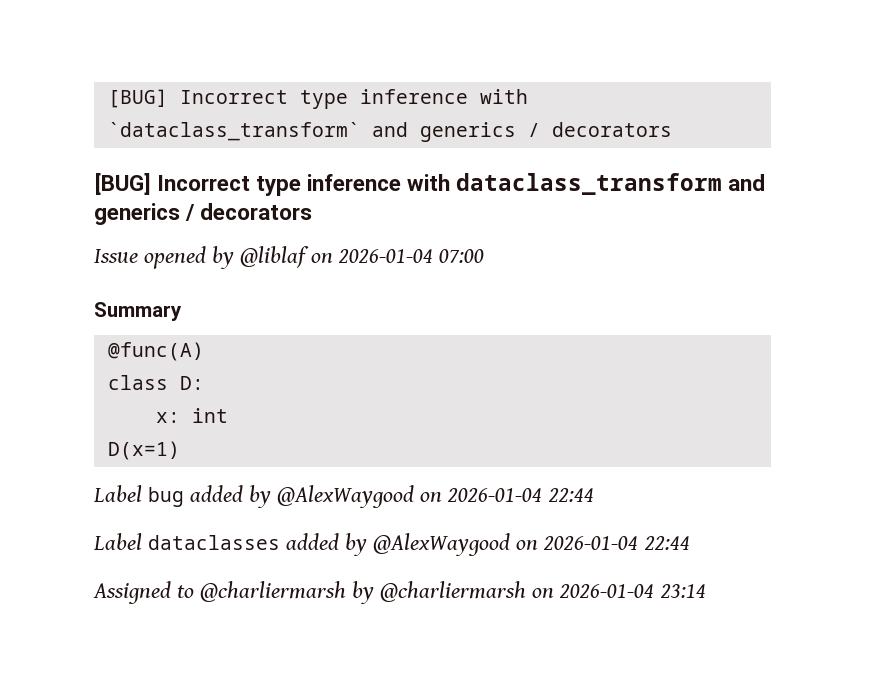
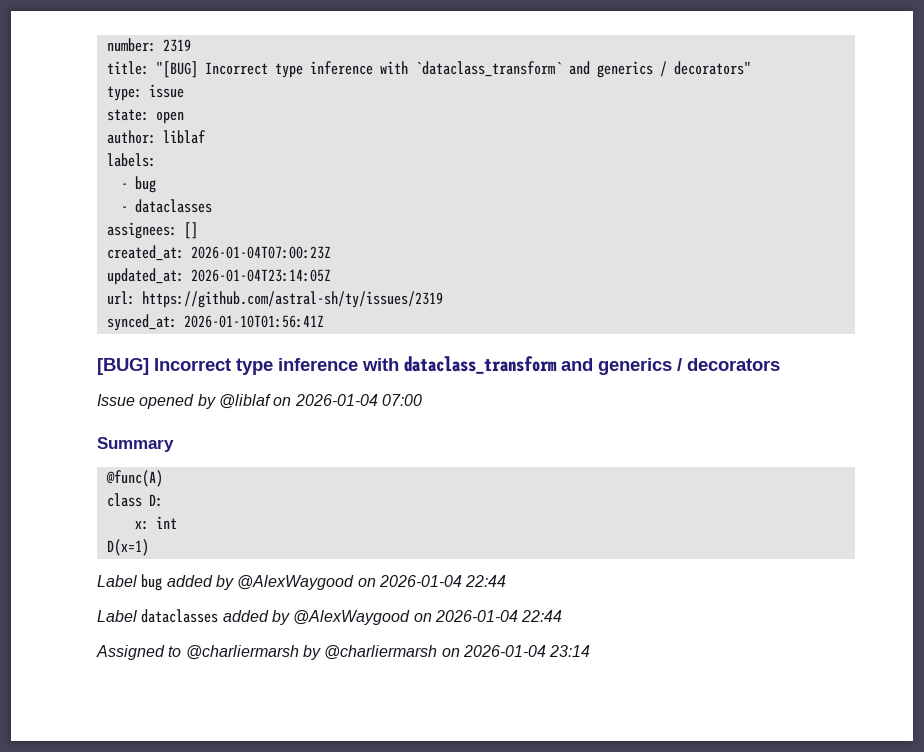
- [BUG] Incorrect type inference with `dataclass_transform` and generics / decorators
+ number: 2319
+ title: "[BUG] Incorrect type inference with `dataclass_transform` and generics / decorators"
+ type: issue
+ state: open
+ author: liblaf
+ labels:
+ - bug
+ - dataclasses
+ assignees: []
+ created_at: 2026-01-04T07:00:23Z
+ updated_at: 2026-01-04T23:14:05Z
+ url: https://github.com/astral-sh/ty/issues/2319
+ synced_at: 2026-01-10T01:56:41Z

